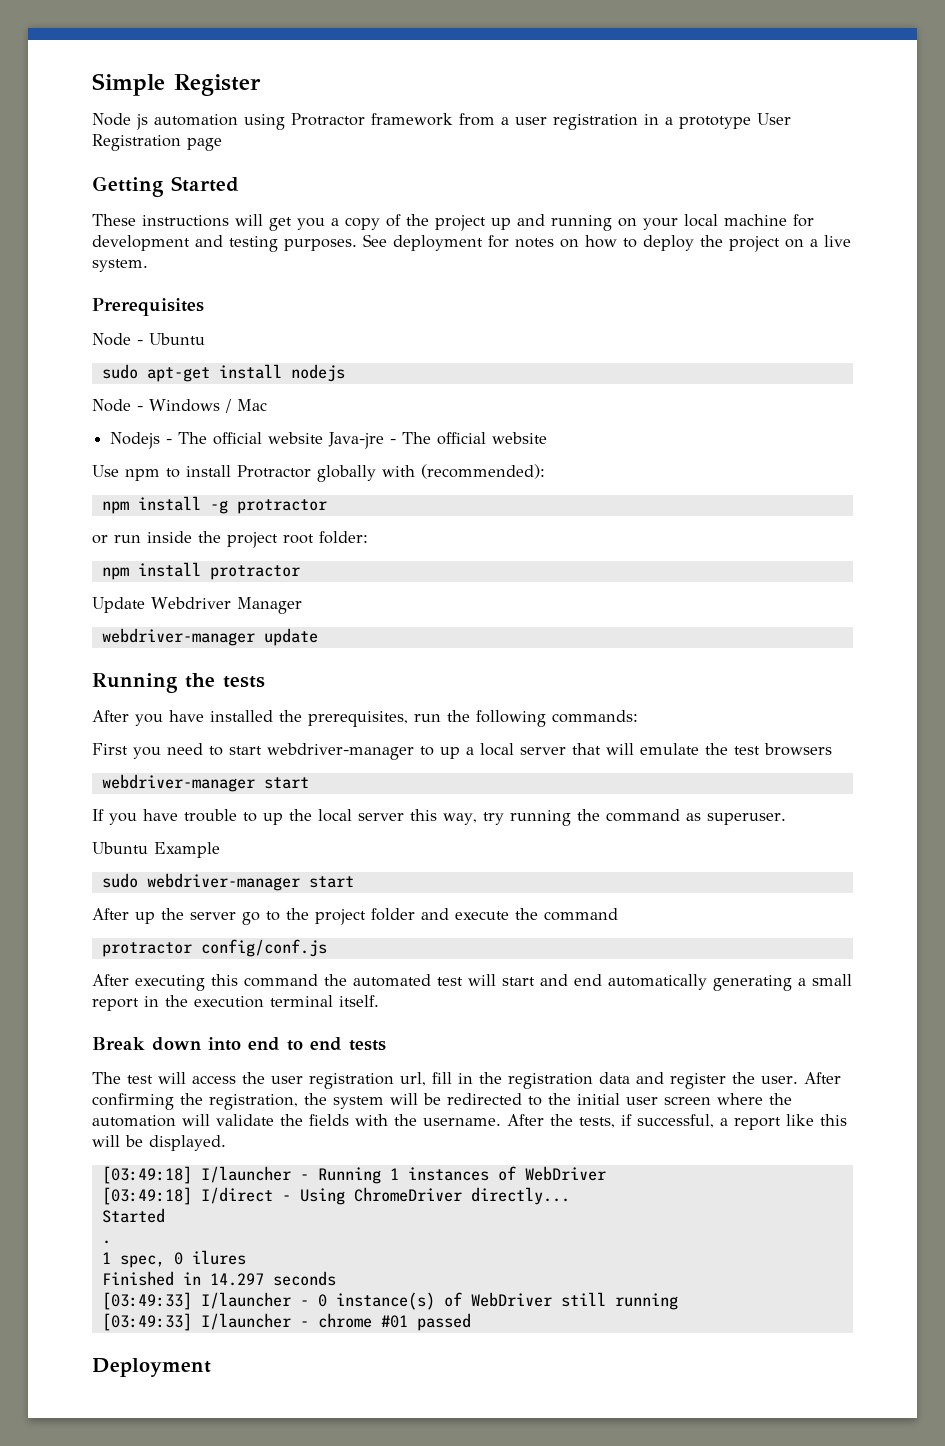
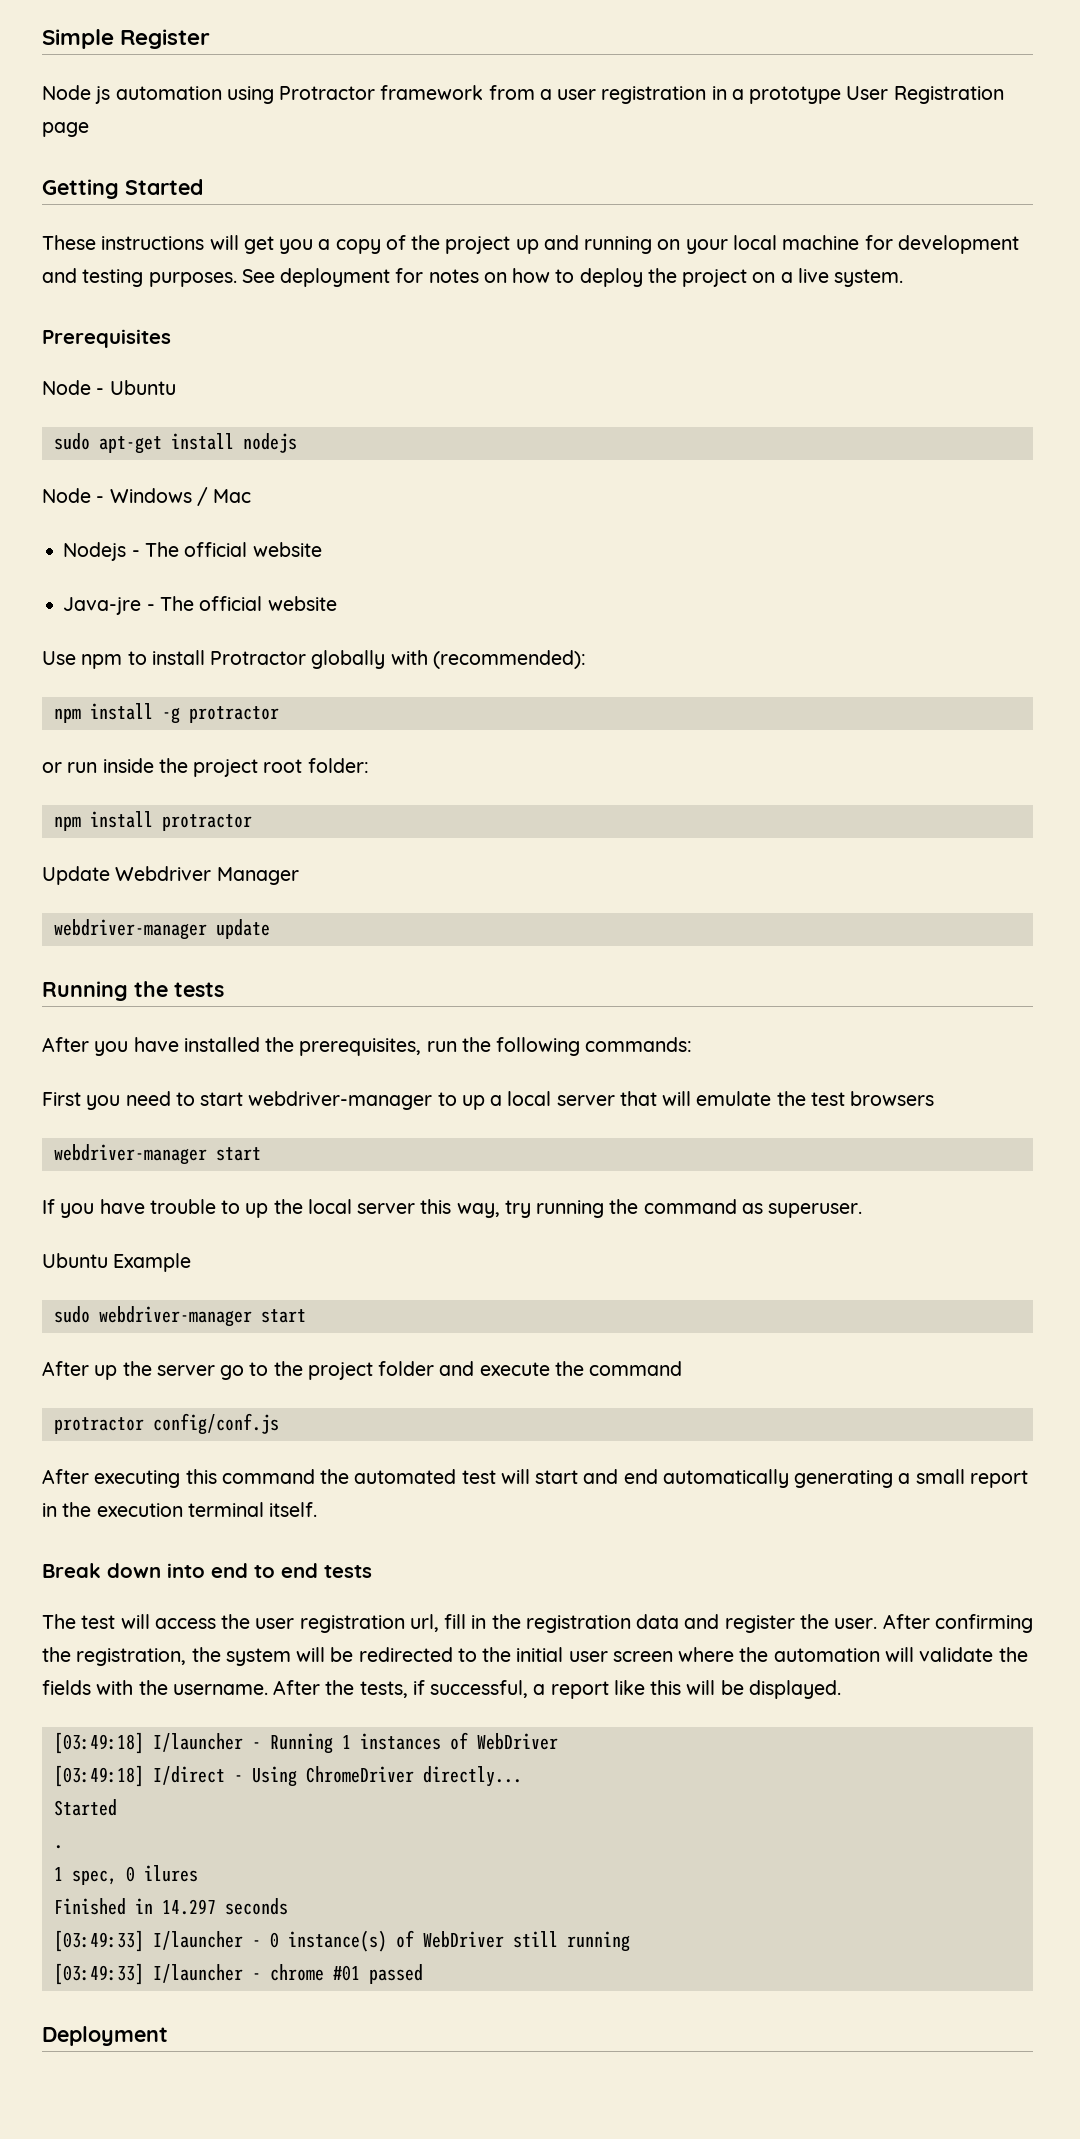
- Nodejs - The official website Java-jre - The official website
+ Nodejs - The official website
+ Java-jre - The official website

